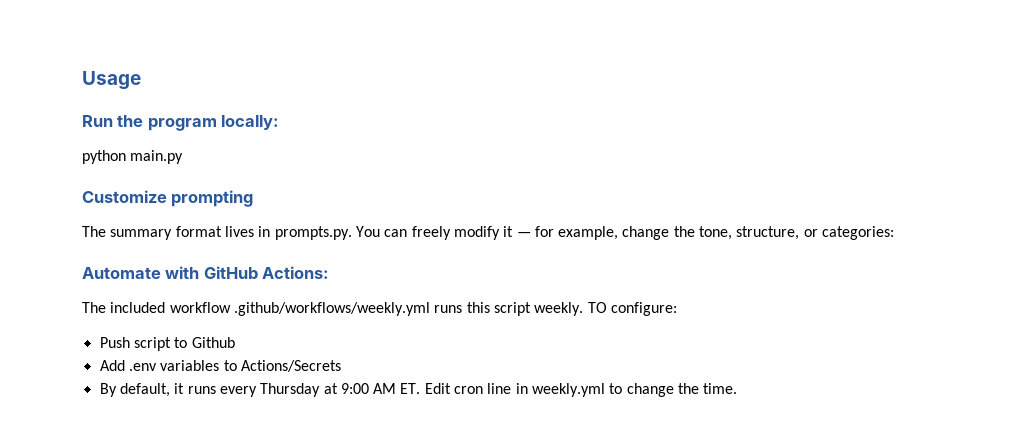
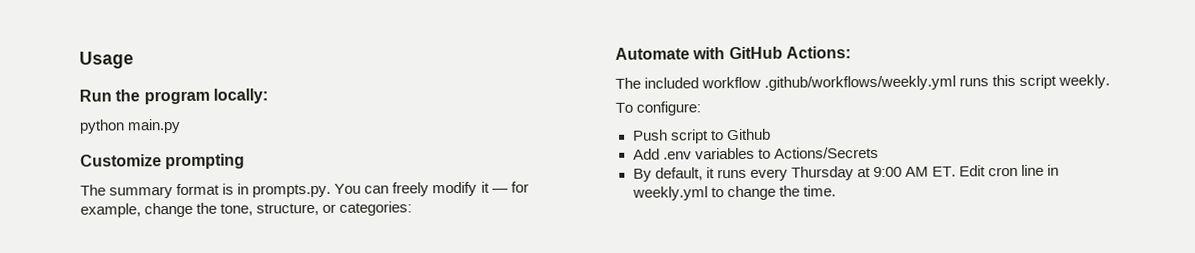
- The summary format lives in prompts.py. You can freely modify it — for example, change the tone, structure, or categories:
+ The summary format is in prompts.py. You can freely modify it — for example, change the tone, structure, or categories:
- The included workflow .github/workflows/weekly.yml runs this script weekly. TO configure:
+ The included workflow .github/workflows/weekly.yml runs this script weekly.
+ To configure:

